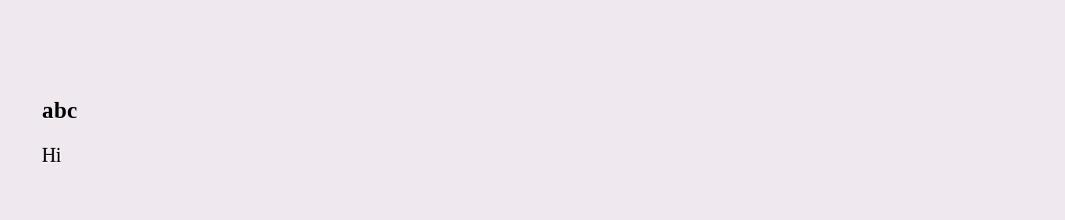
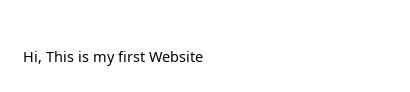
- abc
- Hi
+ Hi, This is my first Website

